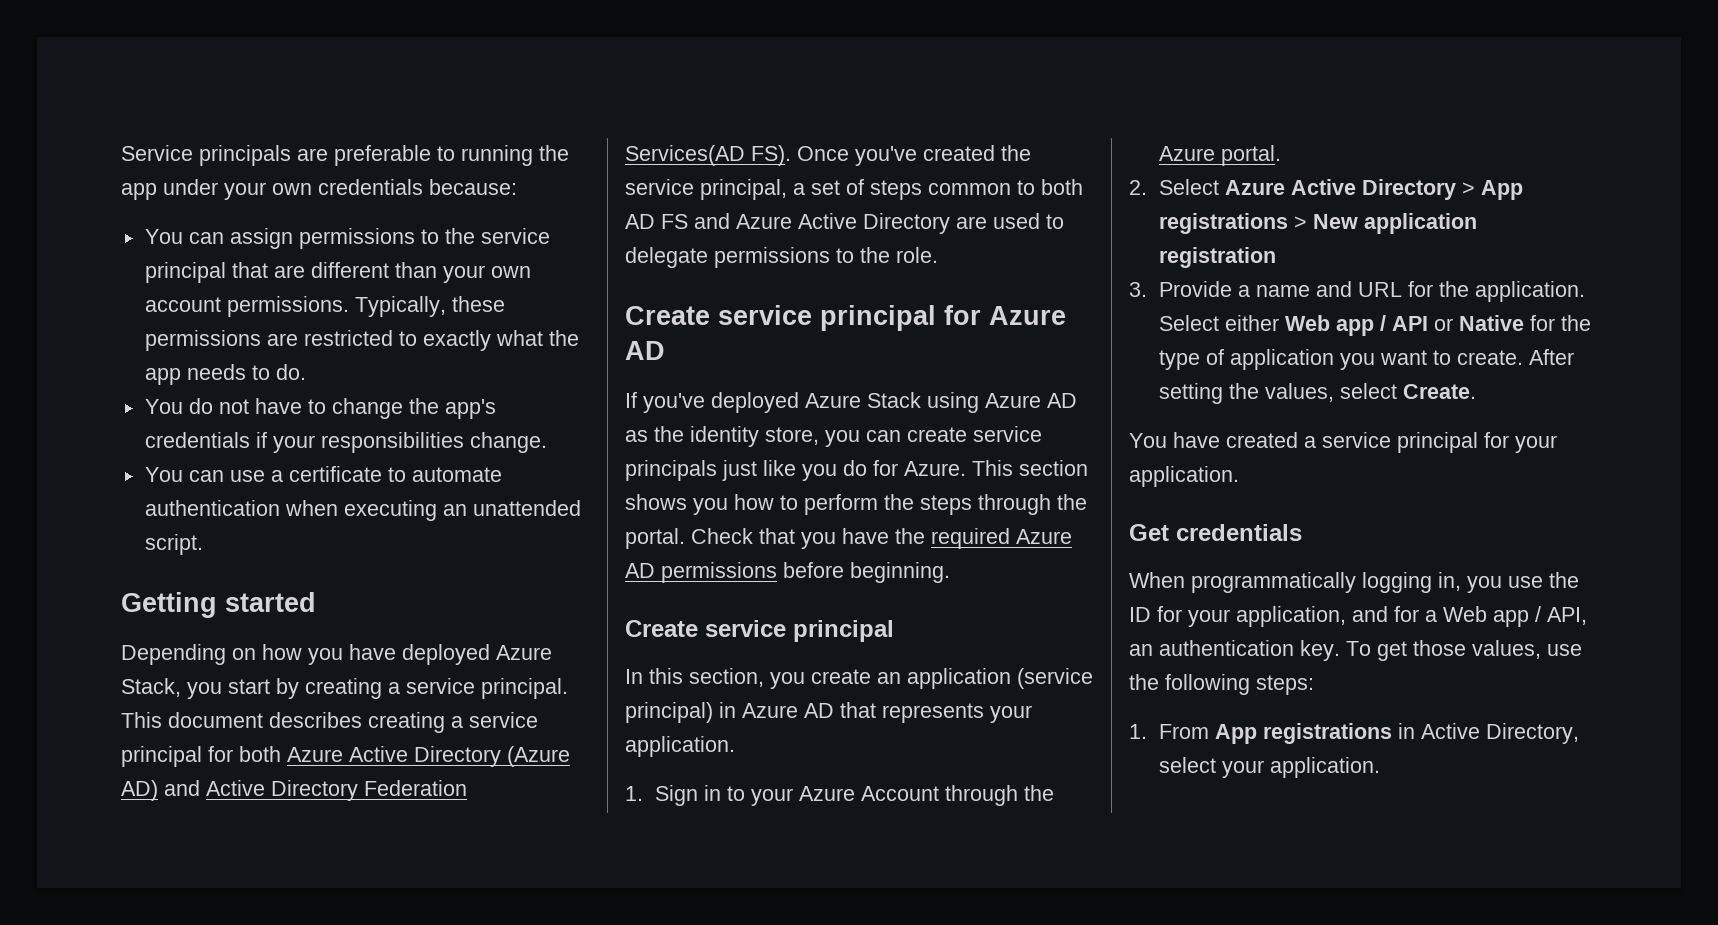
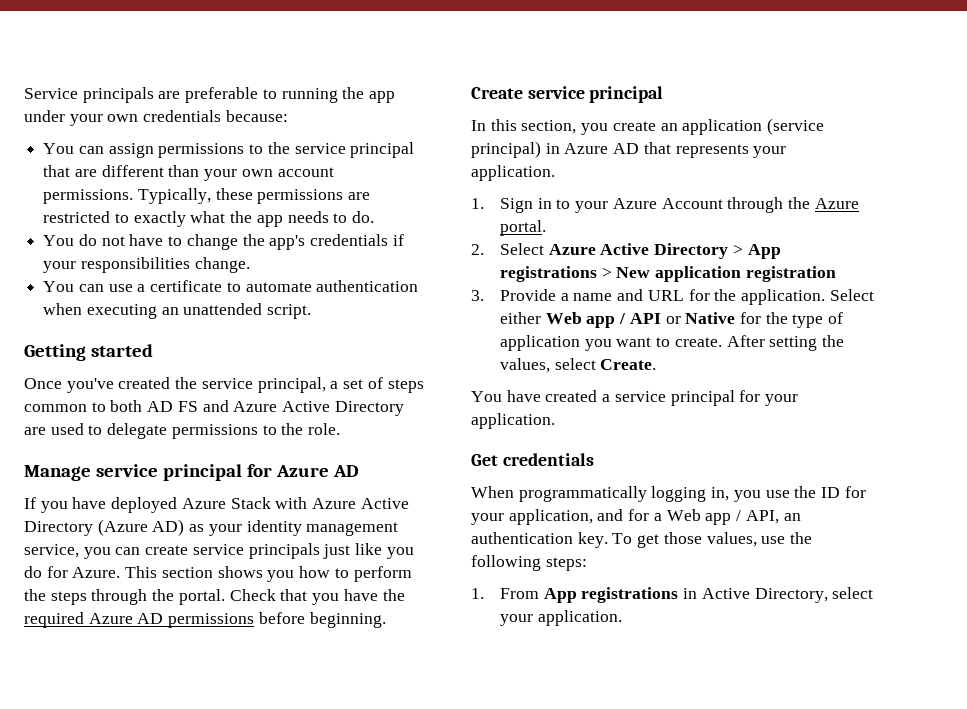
- Depending on how you have deployed Azure Stack, you start by creating a service principal. This document describes creating a service principal for both Azure Active Directory (Azure AD) and Active Directory Federation Services(AD FS). Once you've created the service principal, a set of steps common to both AD FS and Azure Active Directory are used to delegate permissions to the role.
+ Once you've created the service principal, a set of steps common to both AD FS and Azure Active Directory are used to delegate permissions to the role.
- Create service principal for Azure AD
+ Manage service principal for Azure AD
- If you've deployed Azure Stack using Azure AD as the identity store, you can create service principals just like you do for Azure.
+ If you have deployed Azure Stack with Azure Active Directory (Azure AD) as your identity management service, you can create service principals just like you do for Azure.

